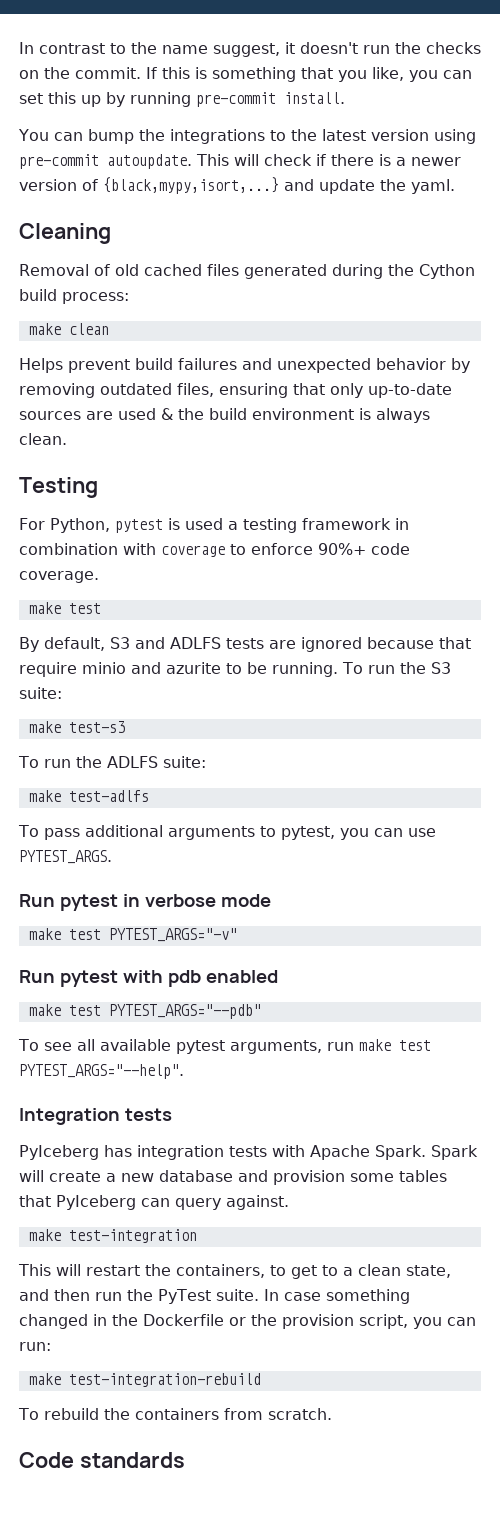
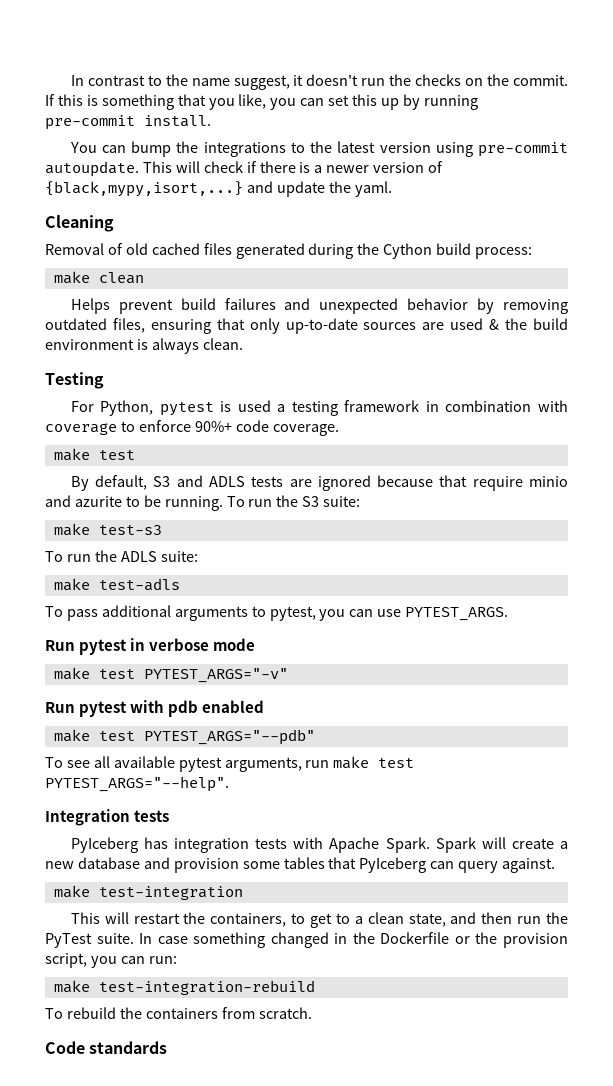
- By default, S3 and ADLFS tests are ignored because that require minio and azurite to be running.
+ By default, S3 and ADLS tests are ignored because that require minio and azurite to be running.
- To run the ADLFS suite:
- make test-adlfs
+ To run the ADLS suite:
+ make test-adls

